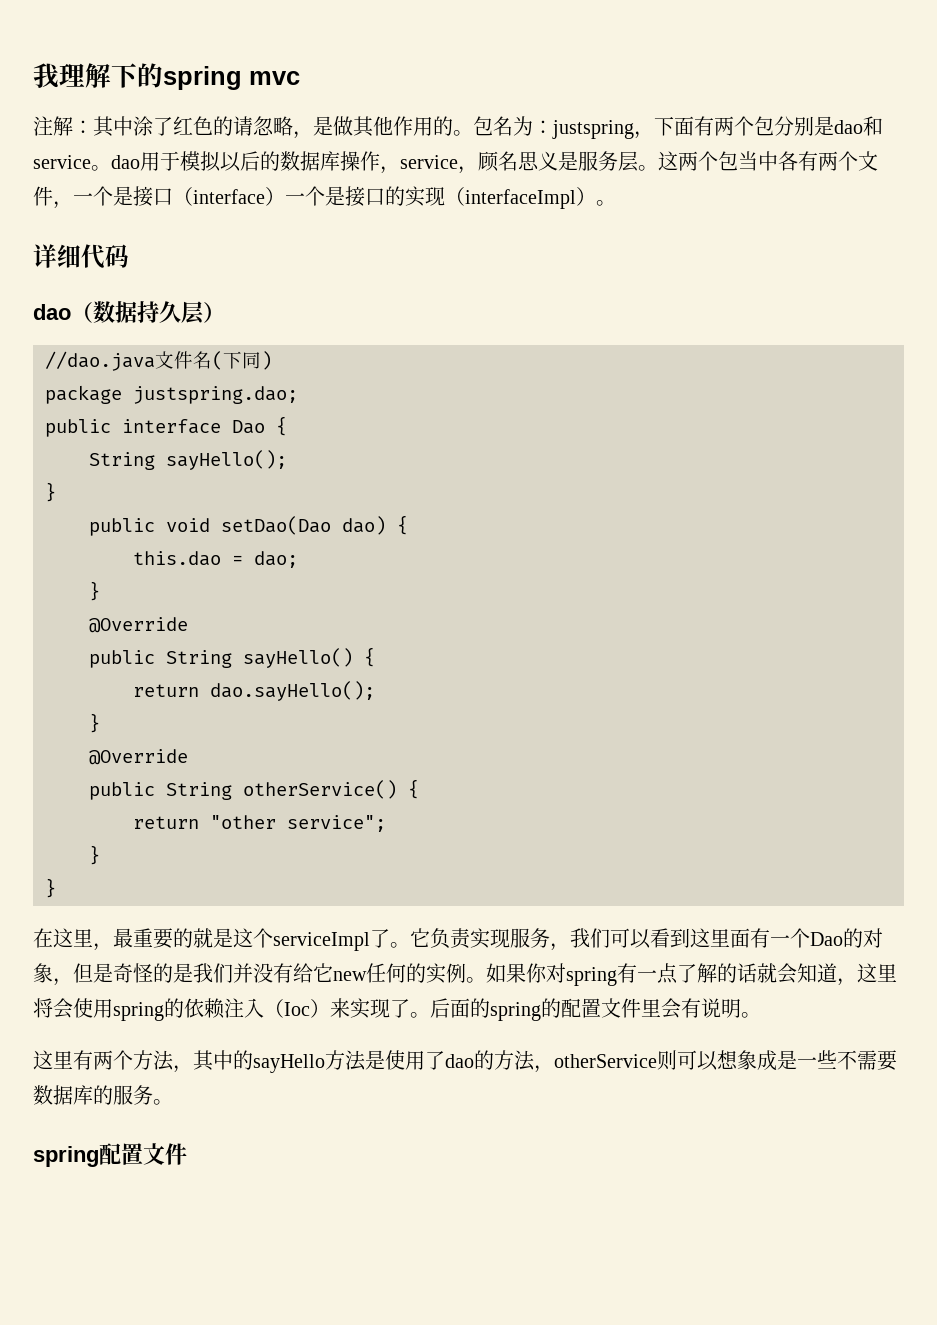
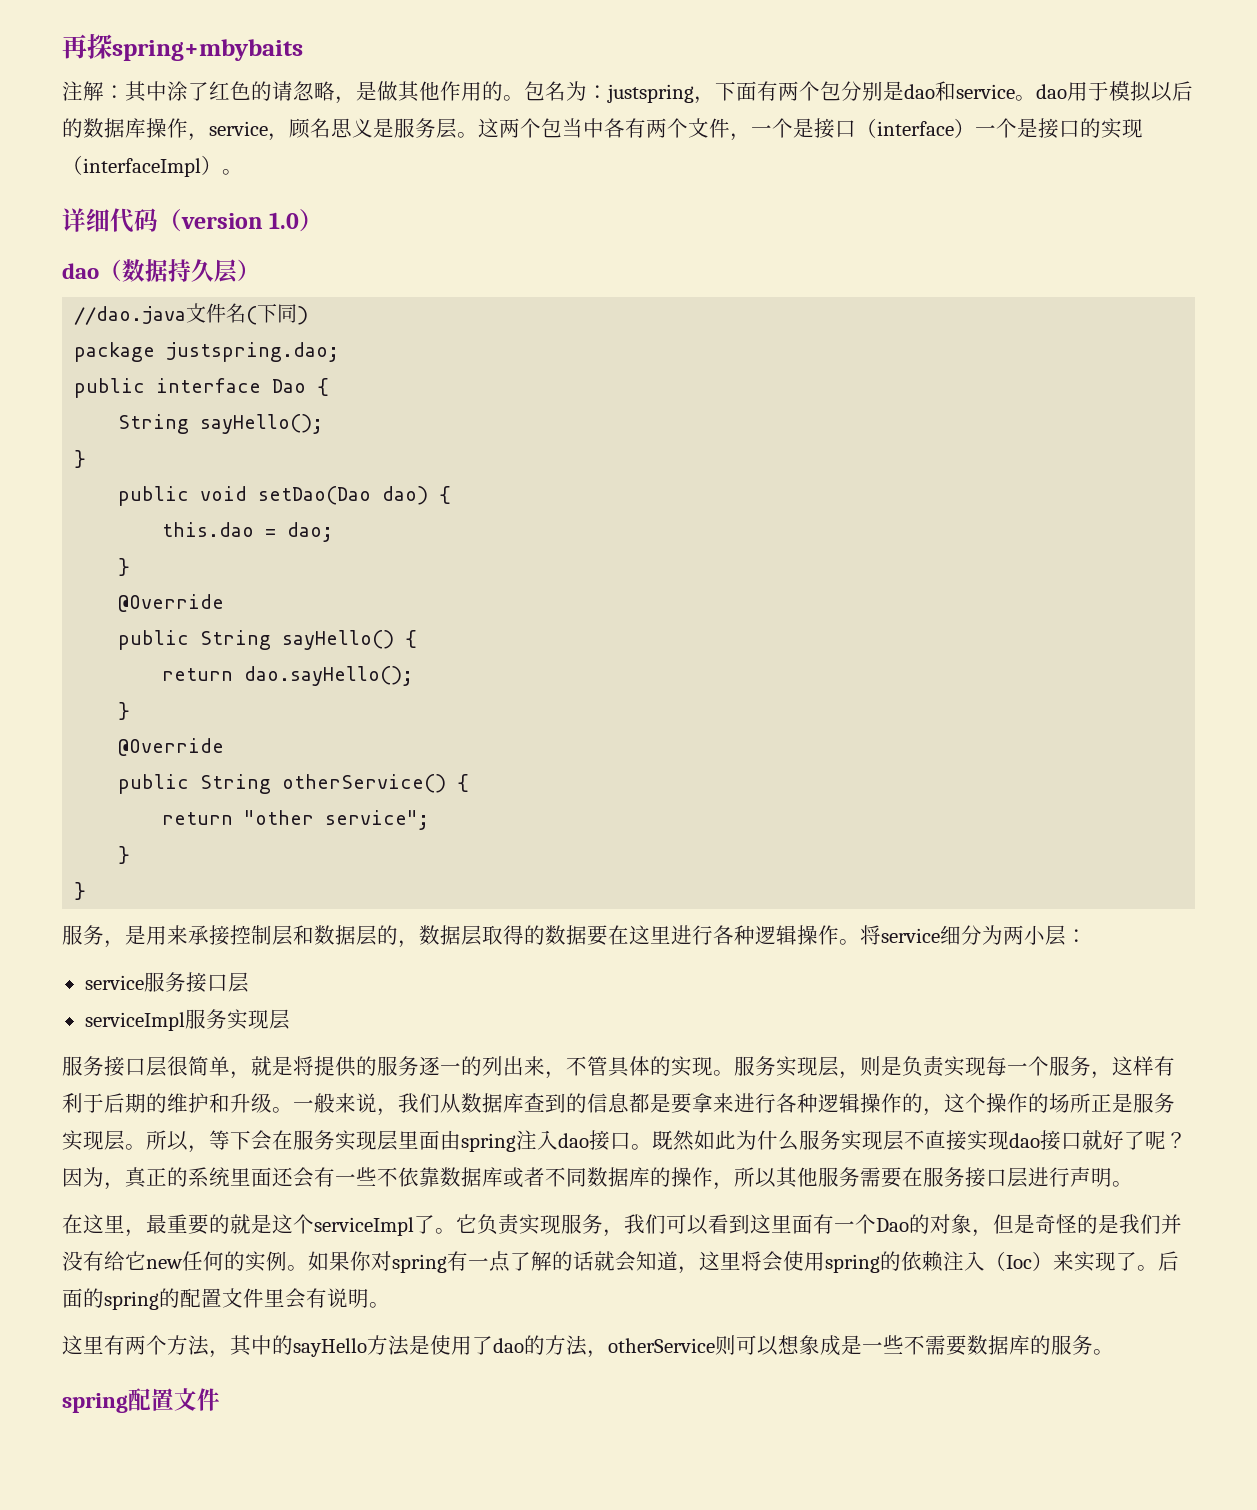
- 我理解下的spring mvc
+ 再探spring+mbybaits
- 详细代码
+ 详细代码（version 1.0）
+ 服务，是用来承接控制层和数据层的，数据层取得的数据要在这里进行各种逻辑操作。将service细分为两小层：
+ service服务接口层
+ serviceImpl服务实现层
+ 服务接口层很简单，就是将提供的服务逐一的列出来，不管具体的实现。服务实现层，则是负责实现每一个服务，这样有利于后期的维护和升级。一般来说，我们从数据库查到的信息都是要拿来进行各种逻辑操作的，这个操作的场所正是服务实现层。所以，等下会在服务实现层里面由spring注入dao接口。既然如此为什么服务实现层不直接实现dao接口就好了呢？因为，真正的系统里面还会有一些不依靠数据库或者不同数据库的操作，所以其他服务需要在服务接口层进行声明。

